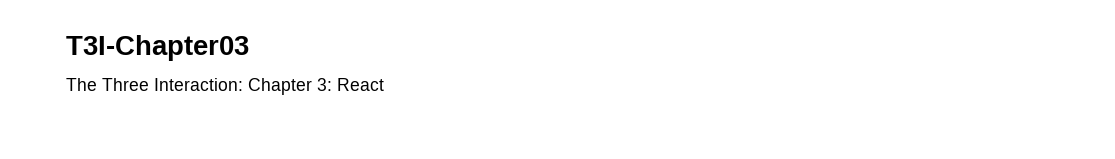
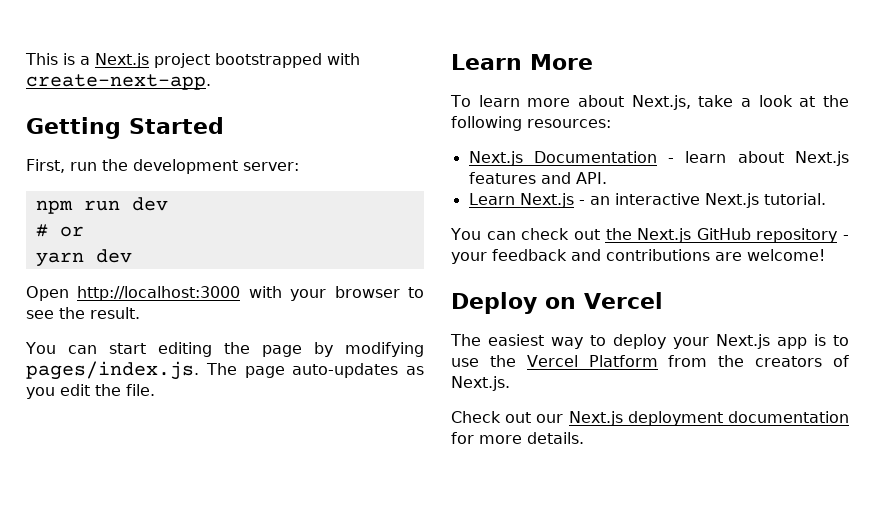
- T3I-Chapter03
- The Three Interaction: Chapter 3: React
+ This is a Next.js project bootstrapped with create-next-app.
+ Getting Started
+ First, run the development server:
+ npm run dev
+ # or
+ yarn dev
+ Open http://localhost:3000 with your browser to see the result.
+ You can start editing the page by modifying pages/index.js. The page auto-updates as you edit the file.
+ Learn More
+ To learn more about Next.js, take a look at the following resources:
+ Next.js Documentation - learn about Next.js features and API.
+ Learn Next.js - an interactive Next.js tutorial.
+ You can check out the Next.js GitHub repository - your feedback and contributions are welcome!
+ Deploy on Vercel
+ The easiest way to deploy your Next.js app is to use the Vercel Platform from the creators of Next.js.
+ Check out our Next.js deployment documentation for more details.

